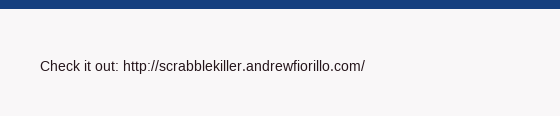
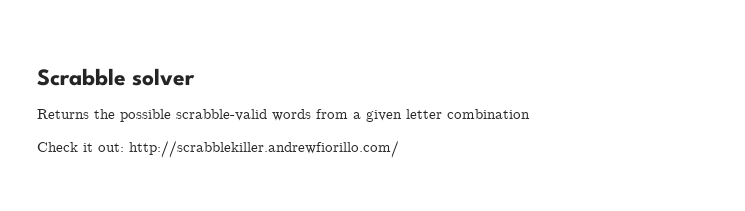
+ Scrabble solver
+ Returns the possible scrabble-valid words from a given letter combination

